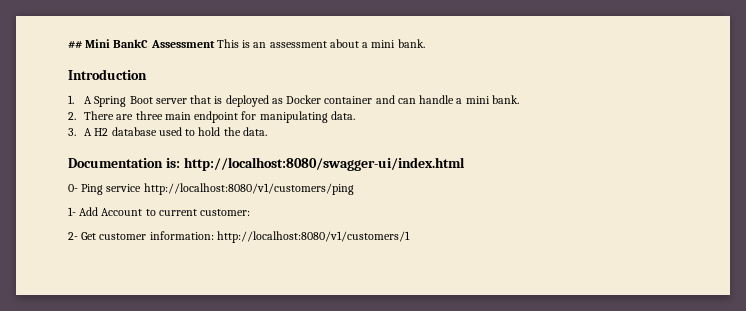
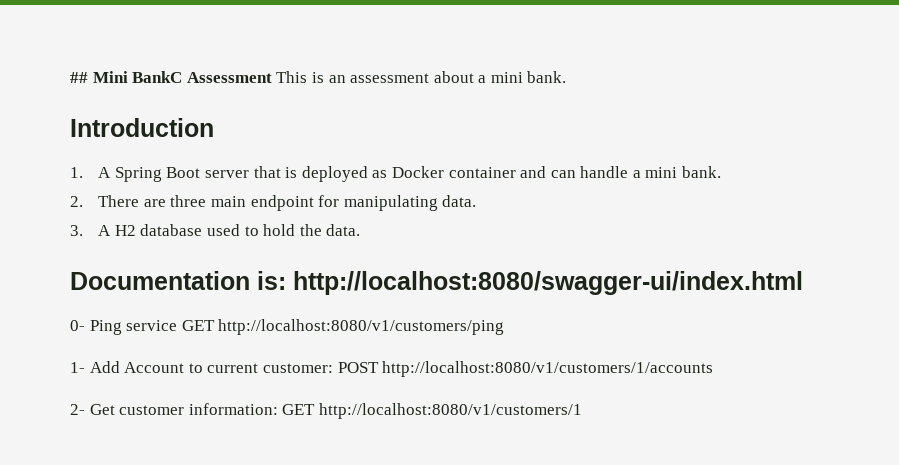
- 0- Ping service http://localhost:8080/v1/customers/ping
+ 0- Ping service GET http://localhost:8080/v1/customers/ping
- 1- Add Account to current customer:
+ 1- Add Account to current customer: POST http://localhost:8080/v1/customers/1/accounts
- 2- Get customer information: http://localhost:8080/v1/customers/1
+ 2- Get customer information: GET http://localhost:8080/v1/customers/1

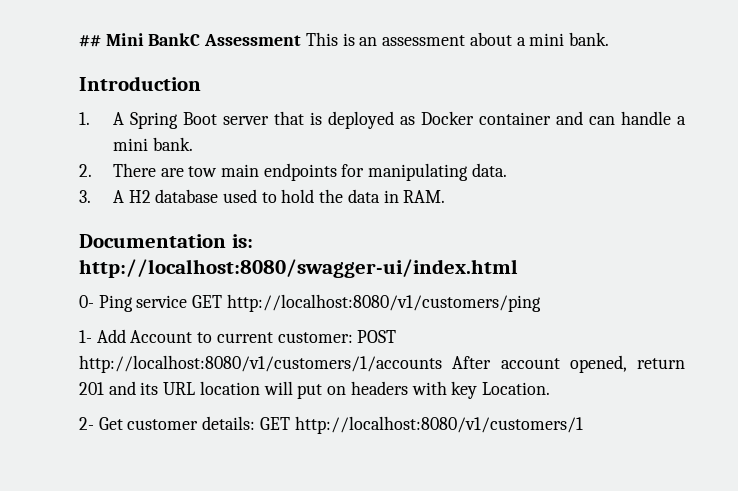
- 2. There are three main endpoint for manipulating data.
+ 2. There are tow main endpoints for manipulating data.
- 3. A H2 database used to hold the data.
+ 3. A H2 database used to hold the data in RAM.
- 1- Add Account to current customer: POST http://localhost:8080/v1/customers/1/accounts
+ 1- Add Account to current customer: POST http://localhost:8080/v1/customers/1/accounts After account opened, return 201 and its URL location will put on headers with key Location.
- 2- Get customer information: GET http://localhost:8080/v1/customers/1
+ 2- Get customer details: GET http://localhost:8080/v1/customers/1

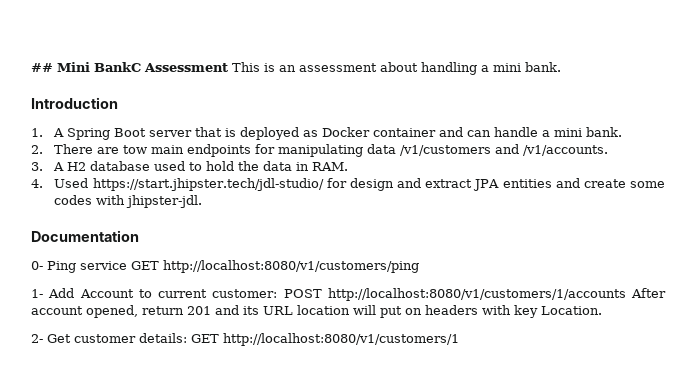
- ## Mini BankC Assessment This is an assessment about a mini bank.
+ ## Mini BankC Assessment This is an assessment about handling a mini bank.
- 2. There are tow main endpoints for manipulating data.
+ 2. There are tow main endpoints for manipulating data /v1/customers and /v1/accounts.
+ 4. Used https://start.jhipster.tech/jdl-studio/ for design and extract JPA entities and create some codes with jhipster-jdl.
- Documentation is: http://localhost:8080/swagger-ui/index.html
+ Documentation

